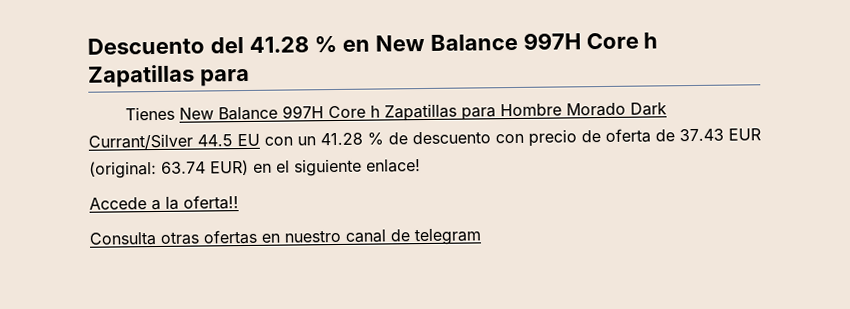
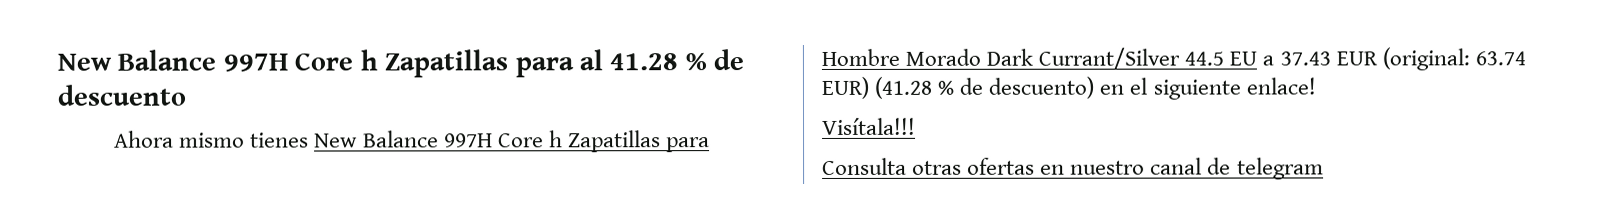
- Descuento del 41.28 % en New Balance 997H Core h Zapatillas para
- Tienes New Balance 997H Core h Zapatillas para Hombre Morado Dark Currant/Silver 44.5 EU con un 41.28 % de descuento con precio de oferta de 37.43 EUR (original: 63.74 EUR) en el siguiente enlace!
+ New Balance 997H Core h Zapatillas para al 41.28 % de descuento
+ Ahora mismo tienes New Balance 997H Core h Zapatillas para Hombre Morado Dark Currant/Silver 44.5 EU a 37.43 EUR (original: 63.74 EUR) (41.28 % de descuento) en el siguiente enlace!
- Accede a la oferta!!
+ Visítala!!!

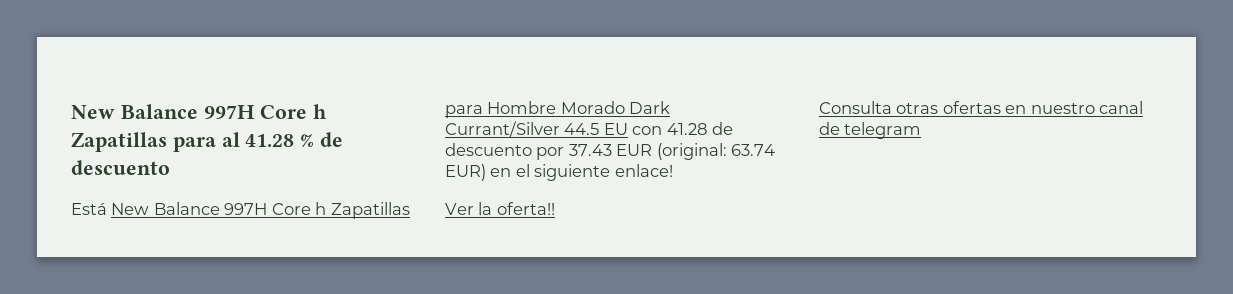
- Ahora mismo tienes New Balance 997H Core h Zapatillas para Hombre Morado Dark Currant/Silver 44.5 EU a 37.43 EUR (original: 63.74 EUR) (41.28 % de descuento) en el siguiente enlace!
+ Está New Balance 997H Core h Zapatillas para Hombre Morado Dark Currant/Silver 44.5 EU con 41.28 de descuento por 37.43 EUR (original: 63.74 EUR) en el siguiente enlace!
- Visítala!!!
+ Ver la oferta!!

